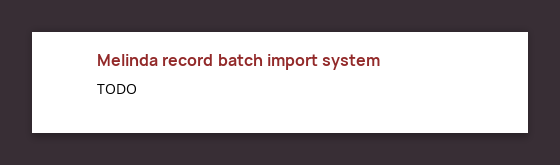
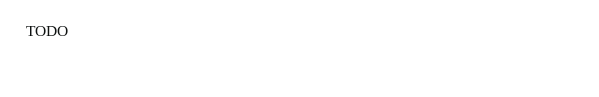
- Melinda record batch import system

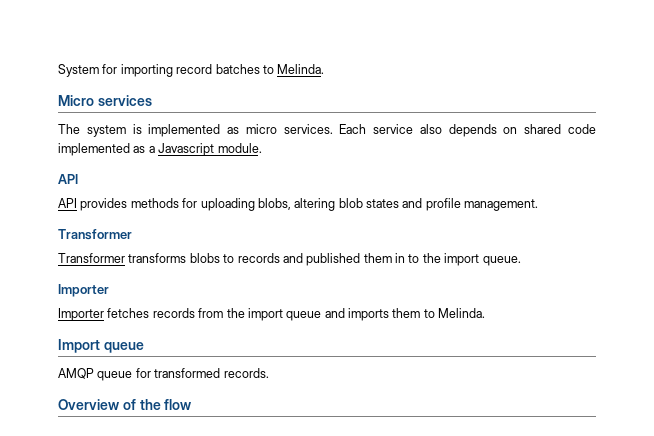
- TODO
+ System for importing record batches to Melinda.
+ Micro services
+ The system is implemented as micro services. Each service also depends on shared code implemented as a Javascript module.
+ API
+ API provides methods for uploading blobs, altering blob states and profile management.
+ Transformer
+ Transformer transforms blobs to records and published them in to the import queue.
+ Importer
+ Importer fetches records from the import queue and imports them to Melinda.
+ Import queue
+ AMQP queue for transformed records.
+ Overview of the flow

